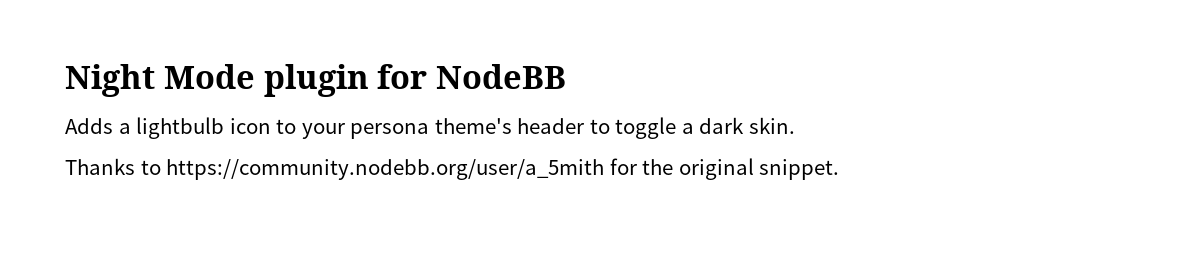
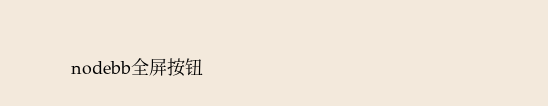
- Night Mode plugin for NodeBB
- Adds a lightbulb icon to your persona theme's header to toggle a dark skin.
- Thanks to https://community.nodebb.org/user/a_5mith for the original snippet.
+ nodebb全屏按钮

